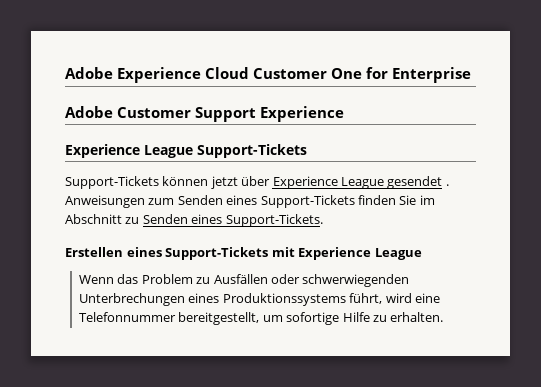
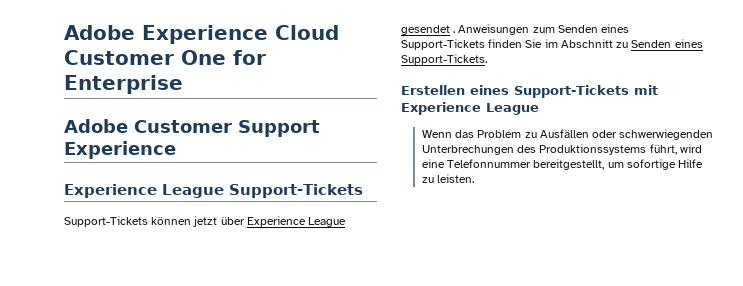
- Wenn das Problem zu Ausfällen oder schwerwiegenden Unterbrechungen eines Produktionssystems führt, wird eine Telefonnummer bereitgestellt, um sofortige Hilfe zu erhalten.
+ Wenn das Problem zu Ausfällen oder schwerwiegenden Unterbrechungen des Produktionssystems führt, wird eine Telefonnummer bereitgestellt, um sofortige Hilfe zu leisten.

